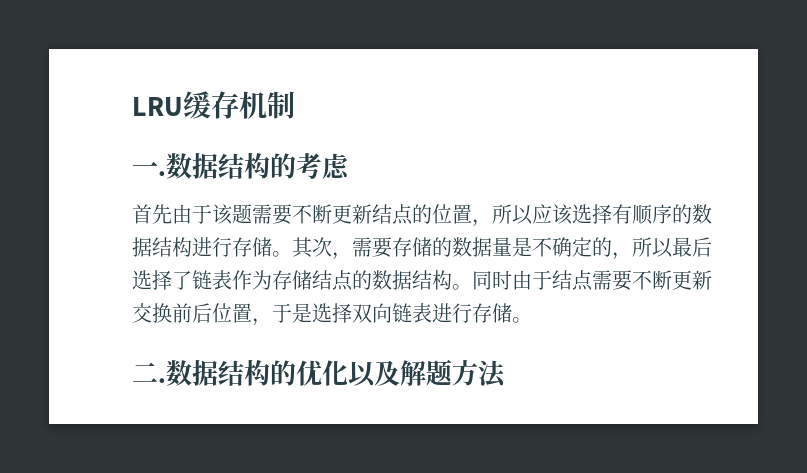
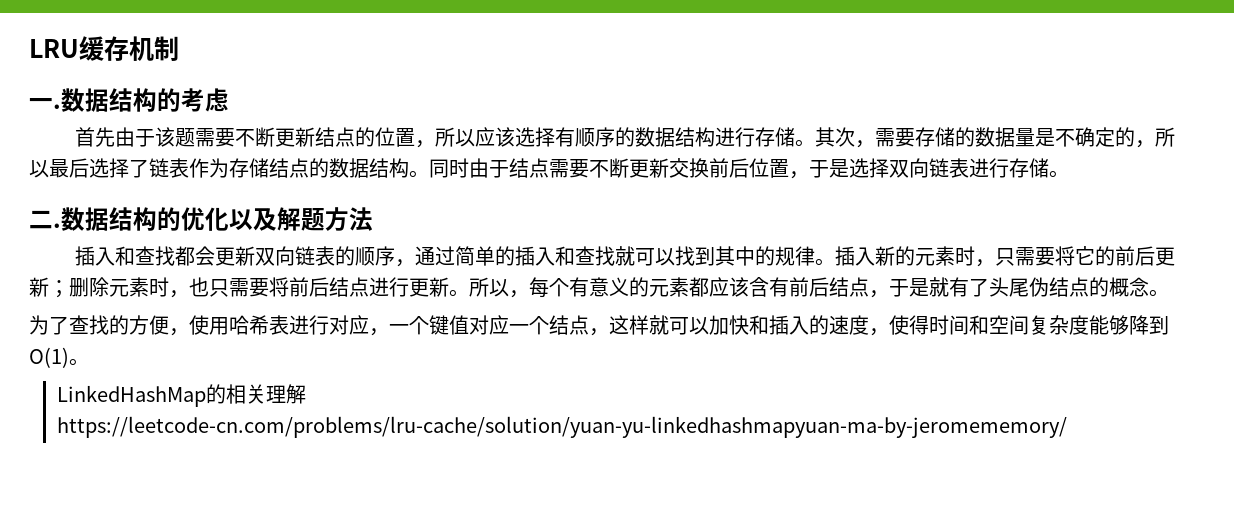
+ 插入和查找都会更新双向链表的顺序，通过简单的插入和查找就可以找到其中的规律。插入新的元素时，只需要将它的前后更新；删除元素时，也只需要将前后结点进行更新。所以，每个有意义的元素都应该含有前后结点，于是就有了头尾伪结点的概念。
+ 为了查找的方便，使用哈希表进行对应，一个键值对应一个结点，这样就可以加快和插入的速度，使得时间和空间复杂度能够降到O(1)。
+ LinkedHashMap的相关理解https://leetcode-cn.com/problems/lru-cache/solution/yuan-yu-linkedhashmapyuan-ma-by-jeromememory/

